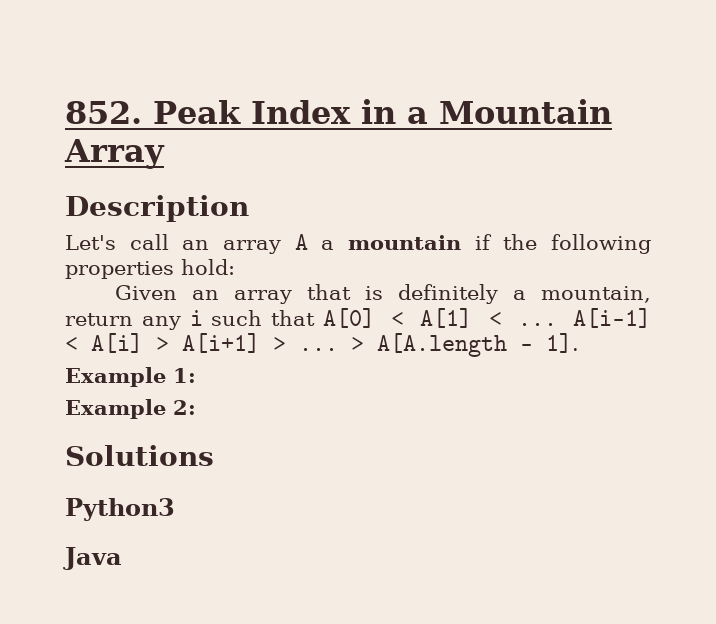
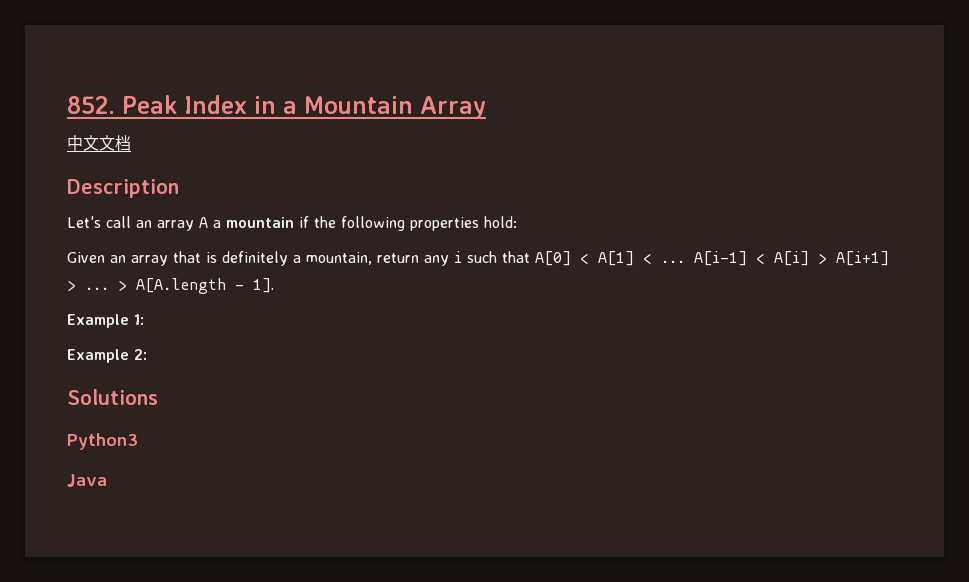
+ 中文文档

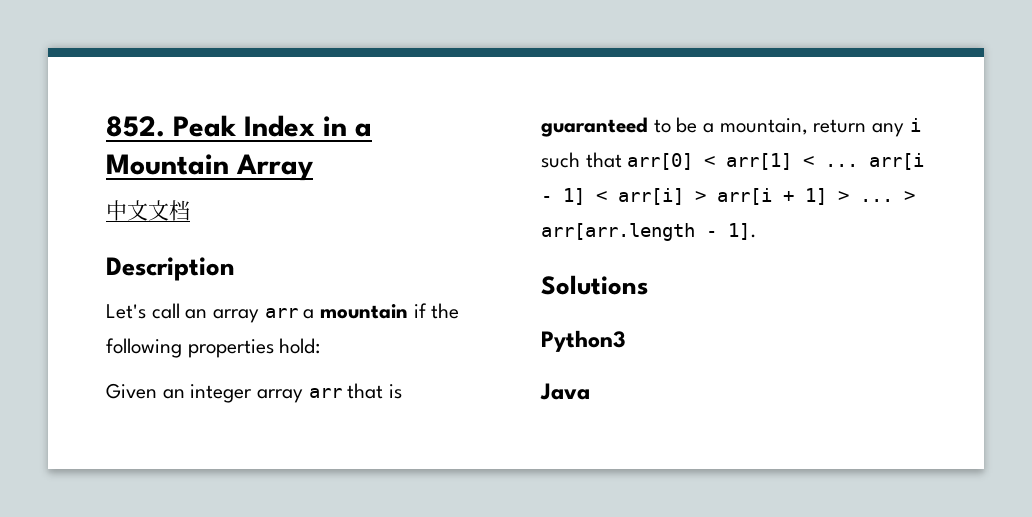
- Let's call an array A a mountain if the following properties hold:
+ Let's call an array arr a mountain if the following properties hold:
- Given an array that is definitely a mountain, return any i such that A[0] < A[1] < ... A[i-1] < A[i] > A[i+1] > ...
+ Given an integer array arr that is guaranteed to be a mountain, return any i such that arr[0] < arr[1] < ... arr[i - 1] < arr[i] > arr[i + 1] > ...
- > A[A.length - 1].
+ > arr[arr.length - 1].
- Example 1:
- Example 2:

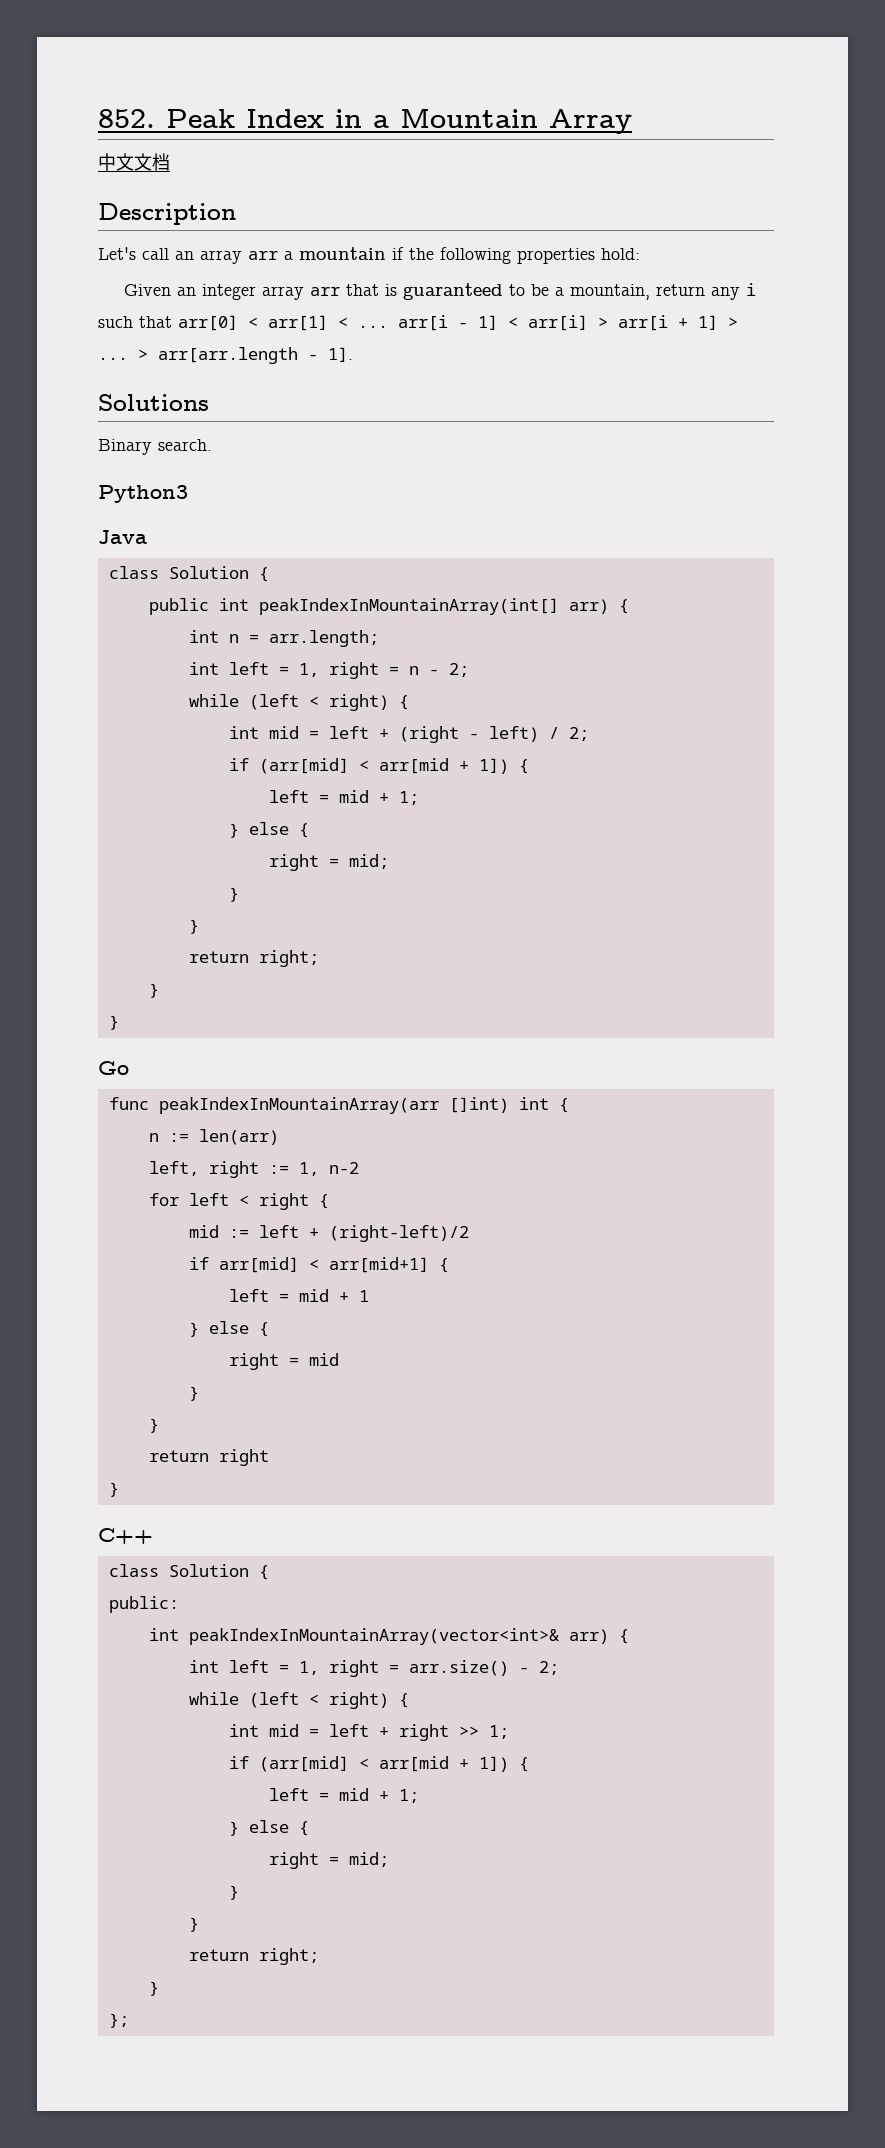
+ Binary search.
  Java
+ class Solution {
+ public int peakIndexInMountainArray(int[] arr) {
+ int n = arr.length;
+ int left = 1, right = n - 2;
+ while (left < right) {
+ int mid = left + (right - left) / 2;
+ if (arr[mid] < arr[mid + 1]) {
+ left = mid + 1;
+ } else {
+ right = mid;
+ }
+ }
+ return right;
+ }
+ }
+ Go
+ func peakIndexInMountainArray(arr []int) int {
+ n := len(arr)
+ left, right := 1, n-2
+ for left < right {
+ mid := left + (right-left)/2
+ if arr[mid] < arr[mid+1] {
+ left = mid + 1
+ } else {
+ right = mid
+ }
+ }
+ return right
+ }
+ C++
+ class Solution {
+ public:
+ int peakIndexInMountainArray(vector<int>& arr) {
+ int left = 1, right = arr.size() - 2;
+ while (left < right) {
+ int mid = left + right >> 1;
+ if (arr[mid] < arr[mid + 1]) {
+ left = mid + 1;
+ } else {
+ right = mid;
+ }
+ }
+ return right;
+ }
+ };

